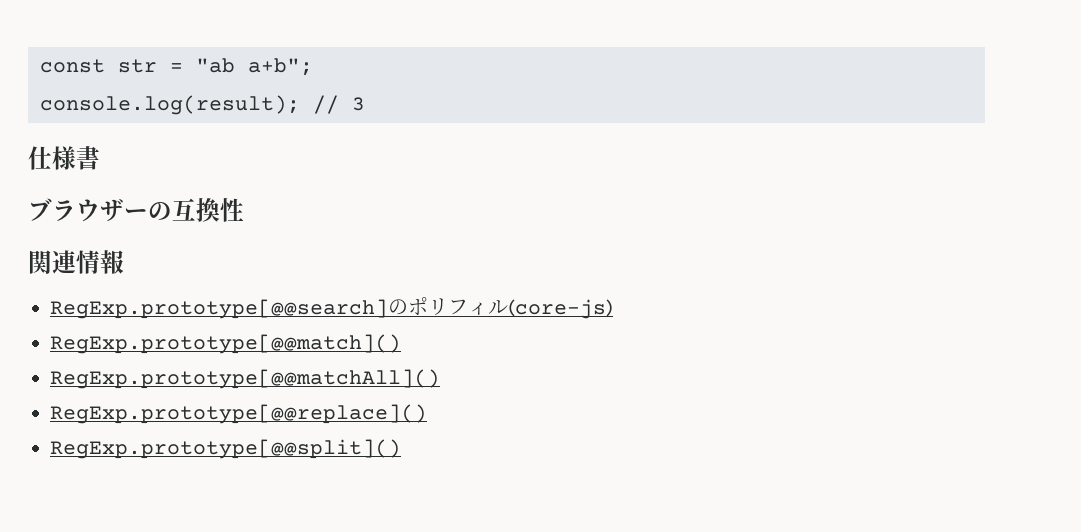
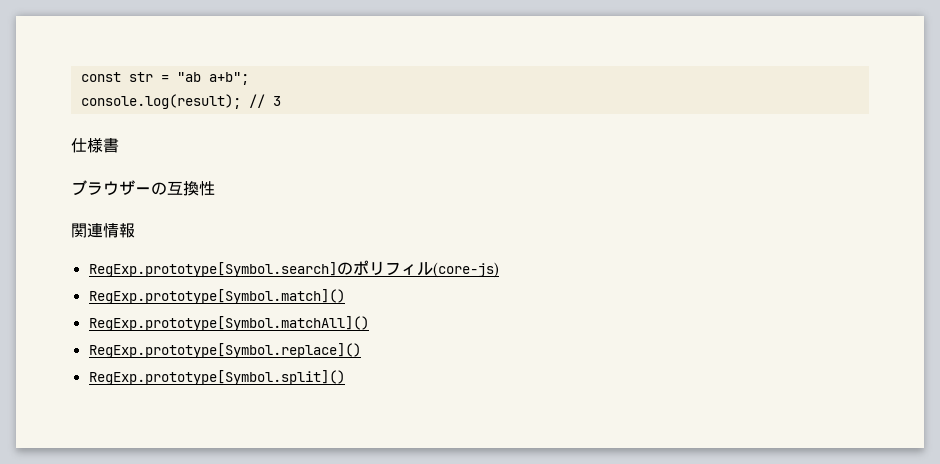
- RegExp.prototype[@@search]のポリフィル(core-js)
+ RegExp.prototype[Symbol.search]のポリフィル(core-js)
- RegExp.prototype[@@match]()
- RegExp.prototype[@@matchAll]()
- RegExp.prototype[@@replace]()
- RegExp.prototype[@@split]()
+ RegExp.prototype[Symbol.match]()
+ RegExp.prototype[Symbol.matchAll]()
+ RegExp.prototype[Symbol.replace]()
+ RegExp.prototype[Symbol.split]()

